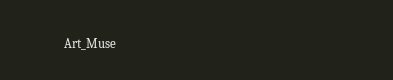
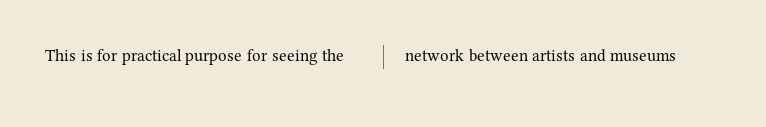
- Art_Muse
+ This is for practical purpose for seeing the network between artists and museums

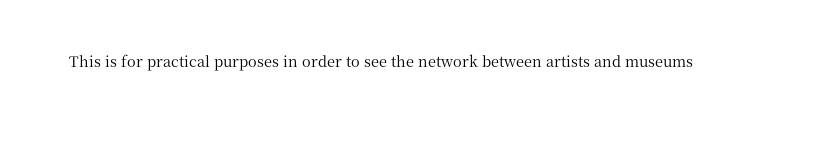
- This is for practical purpose for seeing the network between artists and museums
+ This is for practical purposes in order to see the network between artists and museums

